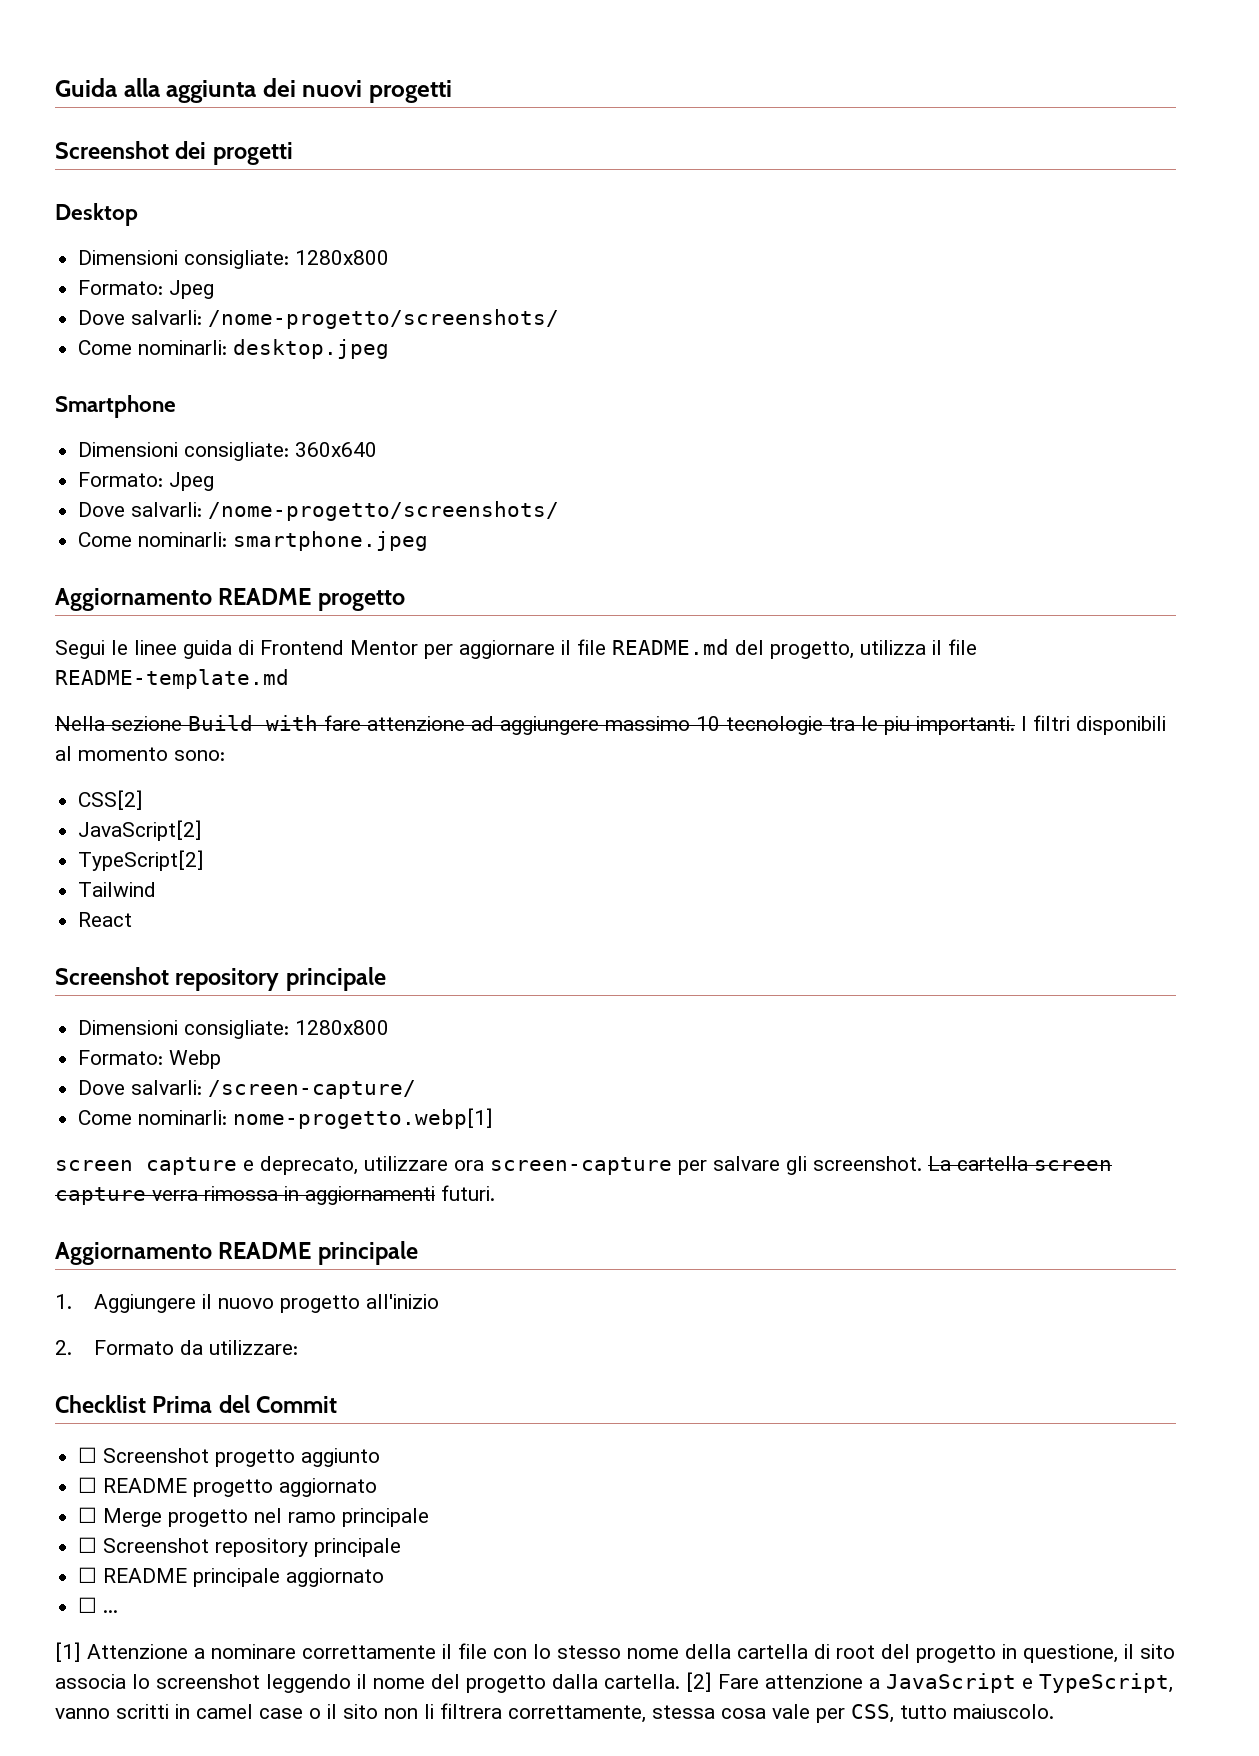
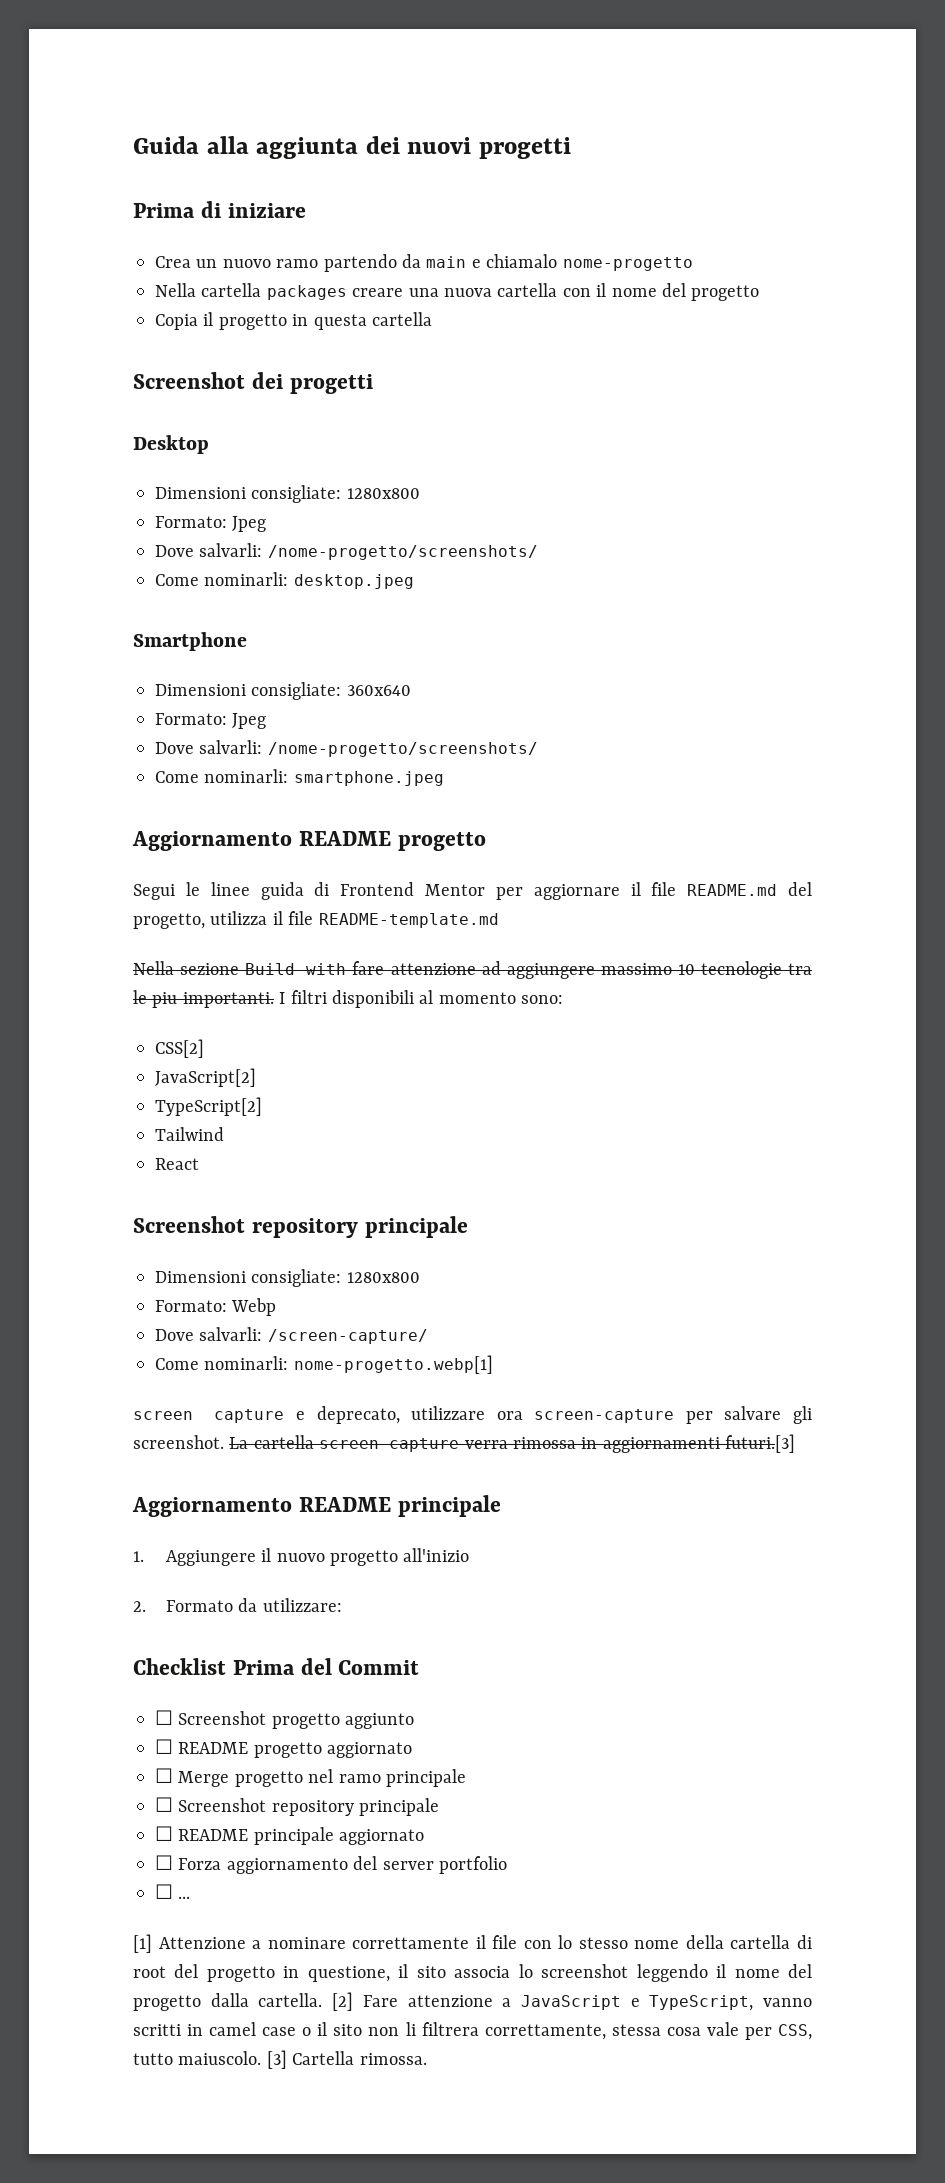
+ Prima di iniziare
+ Crea un nuovo ramo partendo da main e chiamalo nome-progetto
+ Nella cartella packages creare una nuova cartella con il nome del progetto
+ Copia il progetto in questa cartella
- La cartella screen capture verra rimossa in aggiornamenti futuri.
+ La cartella screen capture verra rimossa in aggiornamenti futuri.[3]
+ ☐ Forza aggiornamento del server portfolio
+ [3] Cartella rimossa.

